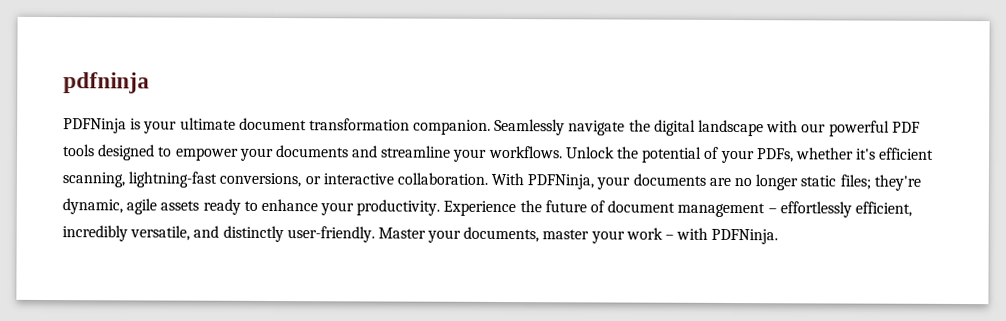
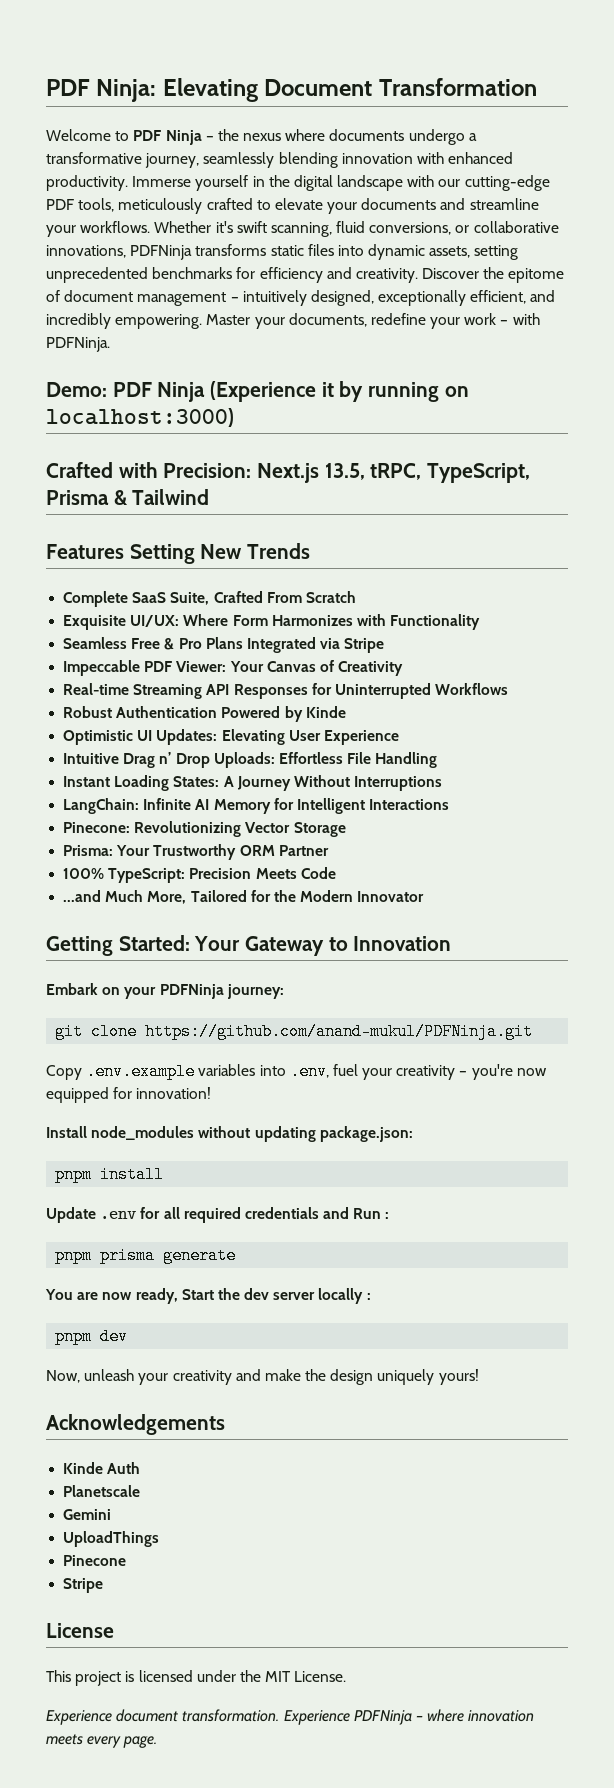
- pdfninja
- PDFNinja is your ultimate document transformation companion. Seamlessly navigate the digital landscape with our powerful PDF tools designed to empower your documents and streamline your workflows.
+ PDF Ninja: Elevating Document Transformation
+ Welcome to PDF Ninja – the nexus where documents undergo a transformative journey, seamlessly blending innovation with enhanced productivity. Immerse yourself in the digital landscape with our cutting-edge PDF tools, meticulously crafted to elevate your documents and streamline your workflows.
- Unlock the potential of your PDFs, whether it's efficient scanning, lightning-fast conversions, or interactive collaboration. With PDFNinja, your documents are no longer static files; they're dynamic, agile assets ready to enhance your productivity. Experience the future of document management – effortlessly efficient, incredibly versatile, and distinctly user-friendly.
+ Whether it's swift scanning, fluid conversions, or collaborative innovations, PDFNinja transforms static files into dynamic assets, setting unprecedented benchmarks for efficiency and creativity. Discover the epitome of document management – intuitively designed, exceptionally efficient, and incredibly empowering.
- Master your documents, master your work – with PDFNinja.
+ Master your documents, redefine your work – with PDFNinja.
+ Demo: PDF Ninja (Experience it by running on localhost:3000)
+ Crafted with Precision: Next.js 13.5, tRPC, TypeScript, Prisma & Tailwind
+ Features Setting New Trends
+ Complete SaaS Suite, Crafted From Scratch
+ Exquisite UI/UX: Where Form Harmonizes with Functionality
+ Seamless Free & Pro Plans Integrated via Stripe
+ Impeccable PDF Viewer: Your Canvas of Creativity
+ Real-time Streaming API Responses for Uninterrupted Workflows
+ Robust Authentication Powered by Kinde
+ Optimistic UI Updates: Elevating User Experience
+ Intuitive Drag n’ Drop Uploads: Effortless File Handling
+ Instant Loading States: A Journey Without Interruptions
+ LangChain: Infinite AI Memory for Intelligent Interactions
+ Pinecone: Revolutionizing Vector Storage
+ Prisma: Your Trustworthy ORM Partner
+ 100% TypeScript: Precision Meets Code
+ ...and Much More, Tailored for the Modern Innovator
+ Getting Started: Your Gateway to Innovation
+ Embark on your PDFNinja journey:
+ git clone https://github.com/anand-mukul/PDFNinja.git
+ Copy .env.example variables into .env, fuel your creativity – you're now equipped for innovation!
+ Install node_modules without updating package.json:
+ pnpm install
+ Update .env for all required credentials and Run :
+ pnpm prisma generate
+ You are now ready, Start the dev server locally :
+ pnpm dev
+ Now, unleash your creativity and make the design uniquely yours!
+ Acknowledgements
+ Kinde Auth
+ Planetscale
+ Gemini
+ UploadThings
+ Pinecone
+ Stripe
+ License
+ This project is licensed under the MIT License.
+ Experience document transformation. Experience PDFNinja – where innovation meets every page.

